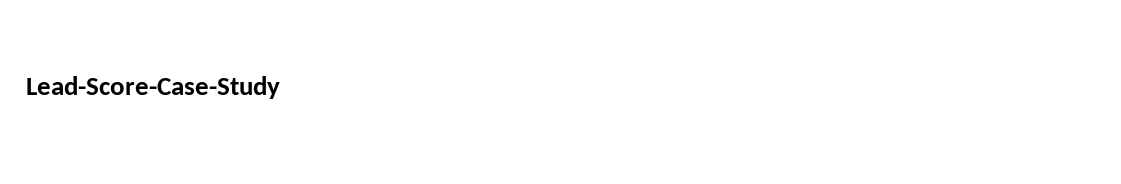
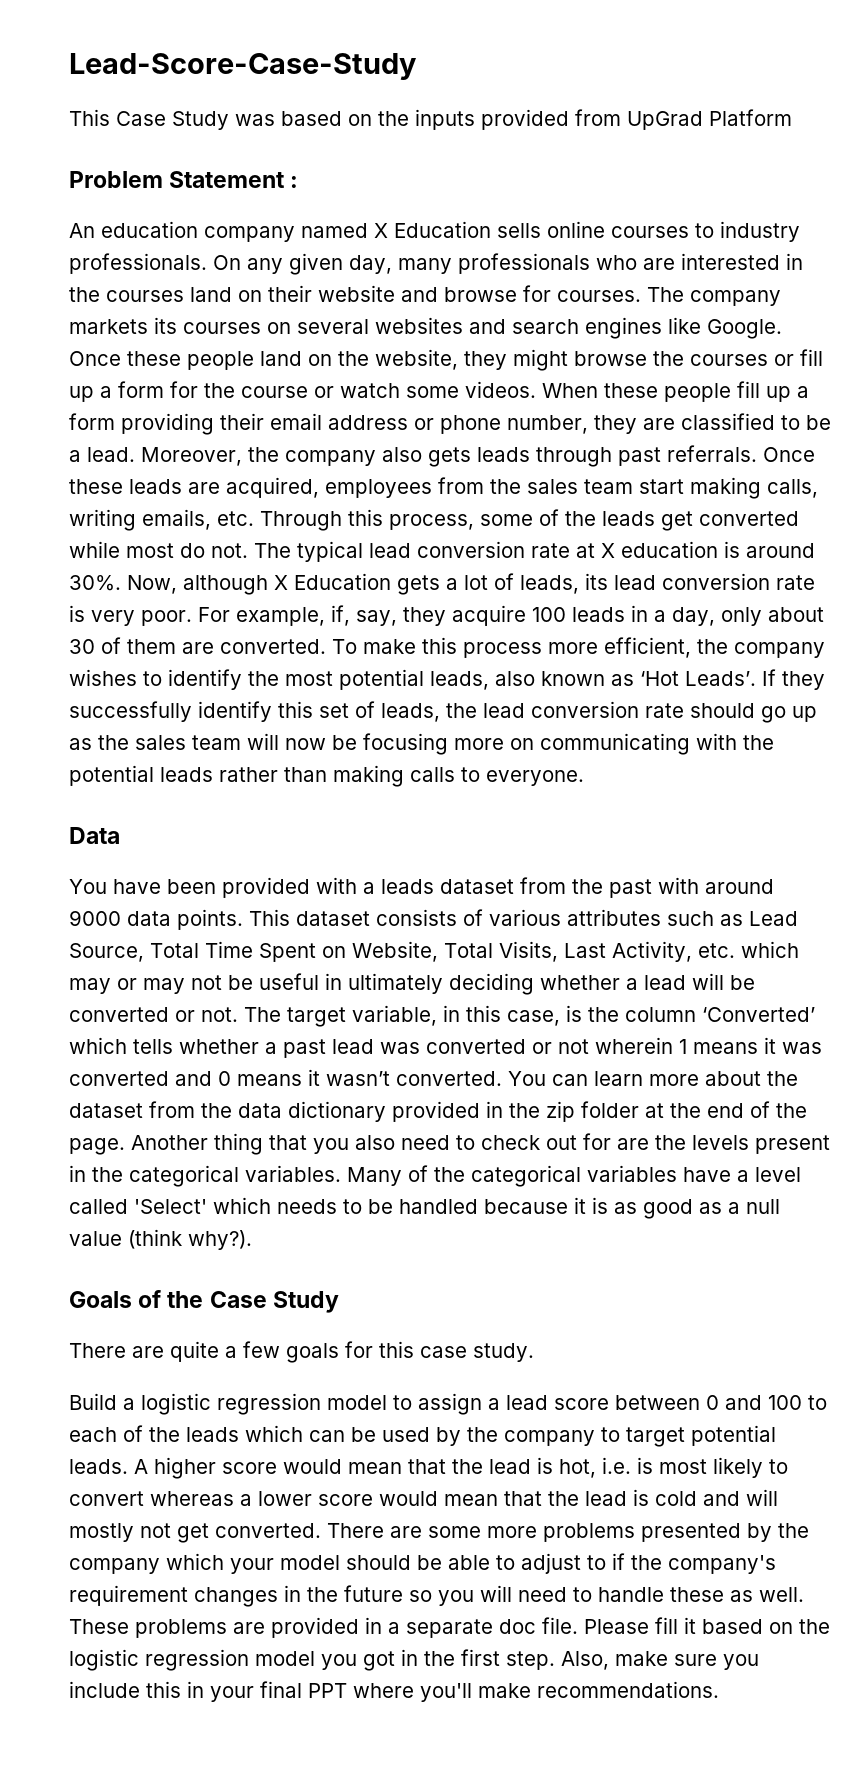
+ This Case Study was based on the inputs provided from UpGrad Platform
+ Problem Statement :
+ An education company named X Education sells online courses to industry professionals. On any given day, many professionals who are interested in the courses land on their website and browse for courses. The company markets its courses on several websites and search engines like Google. Once these people land on the website, they might browse the courses or fill up a form for the course or watch some videos. When these people fill up a form providing their email address or phone number, they are classified to be a lead. Moreover, the company also gets leads through past referrals. Once these leads are acquired, employees from the sales team start making calls, writing emails, etc. Through this process, some of the leads get converted while most do not. The typical lead conversion rate at X education is around 30%. Now, although X Education gets a lot of leads, its lead conversion rate is very poor. For example, if, say, they acquire 100 leads in a day, only about 30 of them are converted. To make this process more efficient, the company wishes to identify the most potential leads, also known as ‘Hot Leads’. If they successfully identify this set of leads, the lead conversion rate should go up as the sales team will now be focusing more on communicating with the potential leads rather than making calls to everyone.
+ Data
+ You have been provided with a leads dataset from the past with around 9000 data points. This dataset consists of various attributes such as Lead Source, Total Time Spent on Website, Total Visits, Last Activity, etc. which may or may not be useful in ultimately deciding whether a lead will be converted or not. The target variable, in this case, is the column ‘Converted’ which tells whether a past lead was converted or not wherein 1 means it was converted and 0 means it wasn’t converted. You can learn more about the dataset from the data dictionary provided in the zip folder at the end of the page. Another thing that you also need to check out for are the levels present in the categorical variables. Many of the categorical variables have a level called 'Select' which needs to be handled because it is as good as a null value (think why?).
+ Goals of the Case Study
+ There are quite a few goals for this case study.
+ Build a logistic regression model to assign a lead score between 0 and 100 to each of the leads which can be used by the company to target potential leads. A higher score would mean that the lead is hot, i.e. is most likely to convert whereas a lower score would mean that the lead is cold and will mostly not get converted. There are some more problems presented by the company which your model should be able to adjust to if the company's requirement changes in the future so you will need to handle these as well. These problems are provided in a separate doc file. Please fill it based on the logistic regression model you got in the first step. Also, make sure you include this in your final PPT where you'll make recommendations.

